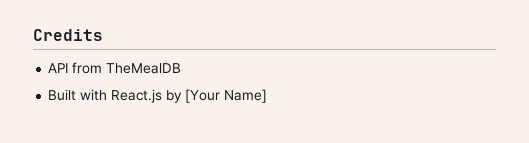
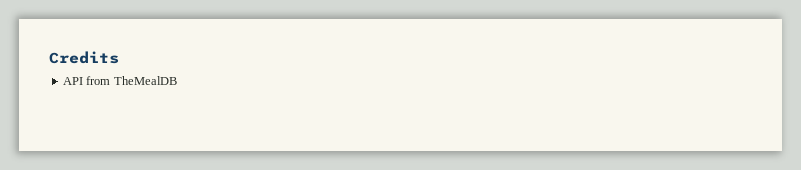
- Built with React.js by [Your Name]

